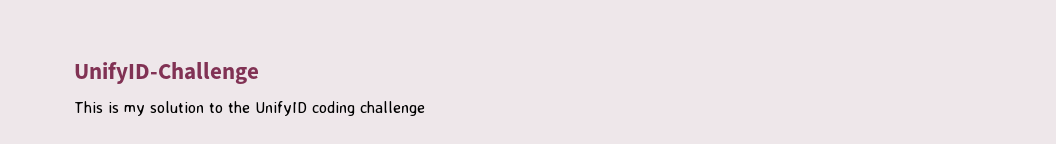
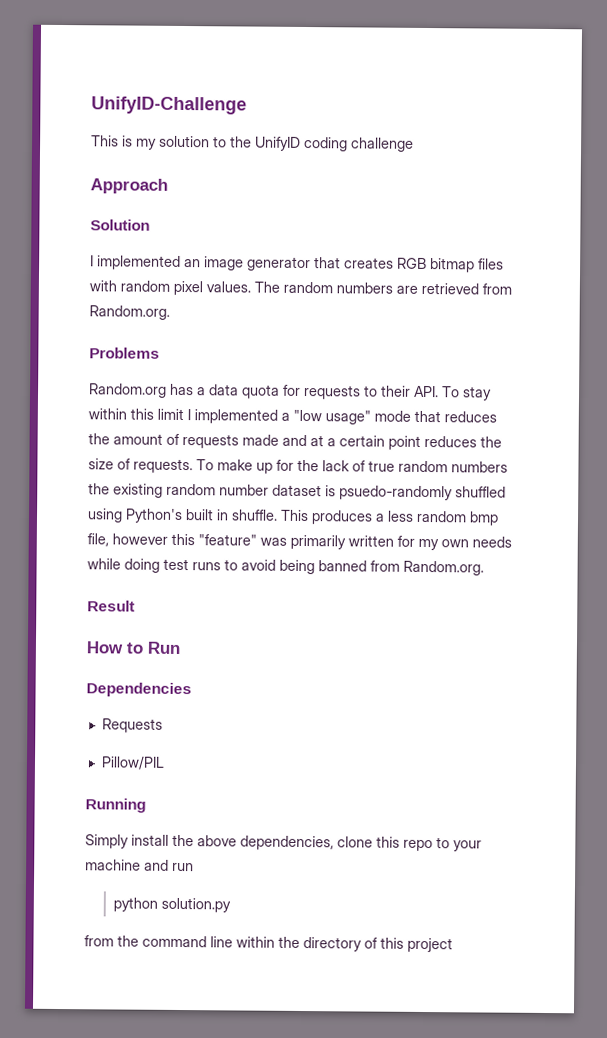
+ Approach
+ Solution
+ I implemented an image generator that creates RGB bitmap files with random pixel values. The random numbers are retrieved from Random.org.
+ Problems
+ Random.org has a data quota for requests to their API. To stay within this limit I implemented a "low usage" mode that reduces the amount of requests made and at a certain point reduces the size of requests. To make up for the lack of true random numbers the existing random number dataset is psuedo-randomly shuffled using Python's built in shuffle. This produces a less random bmp file, however this "feature" was primarily written for my own needs while doing test runs to avoid being banned from Random.org.
+ Result
+ How to Run
+ Dependencies
+ Requests
+ Pillow/PIL
+ Running
+ Simply install the above dependencies, clone this repo to your machine and run
+ python solution.py
+ from the command line within the directory of this project

